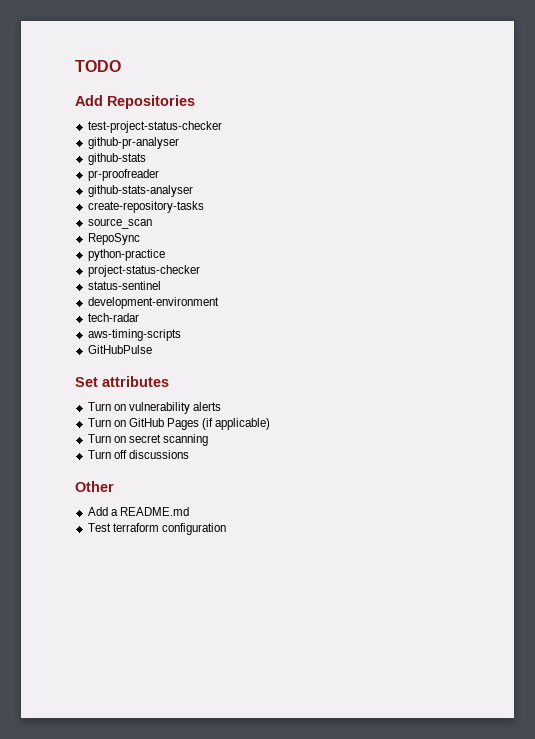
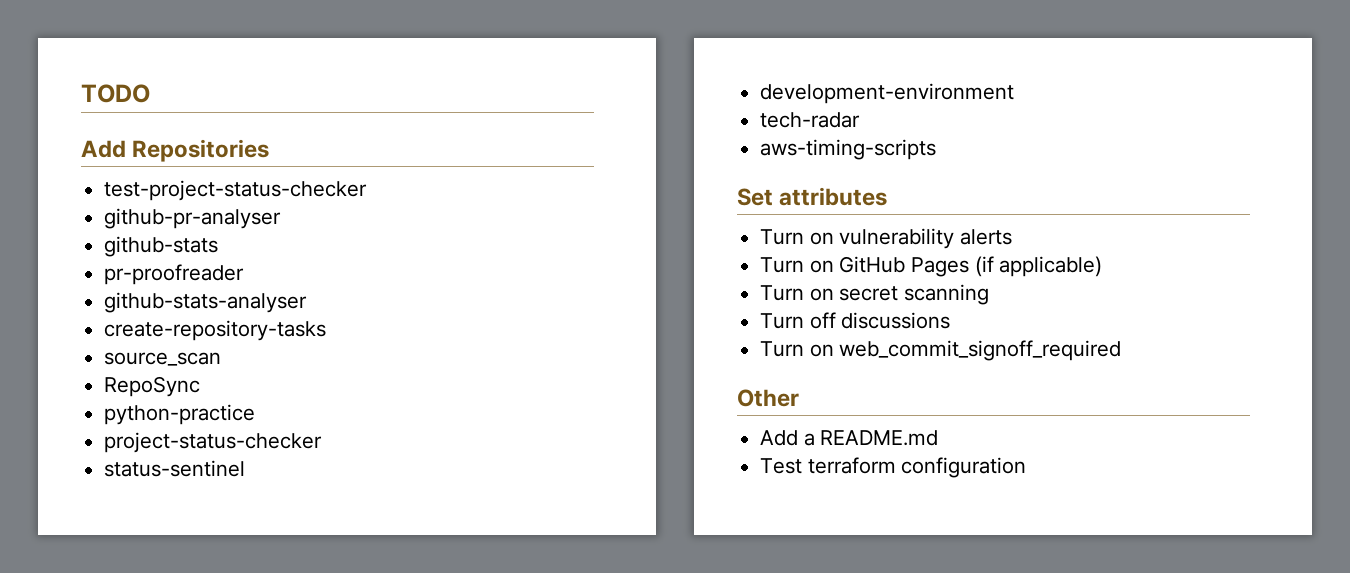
- GitHubPulse
+ Turn on web_commit_signoff_required

